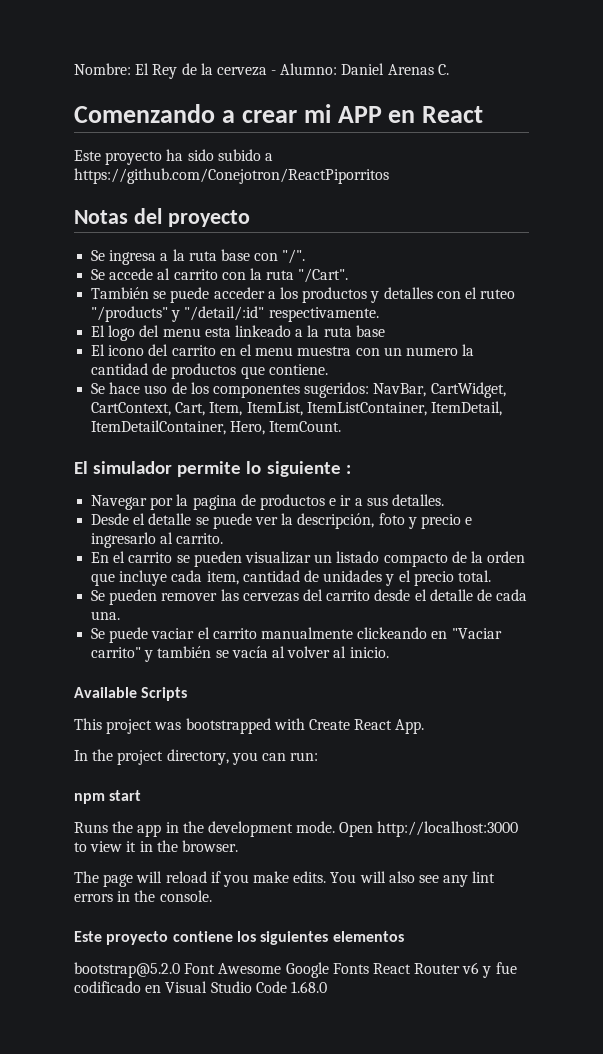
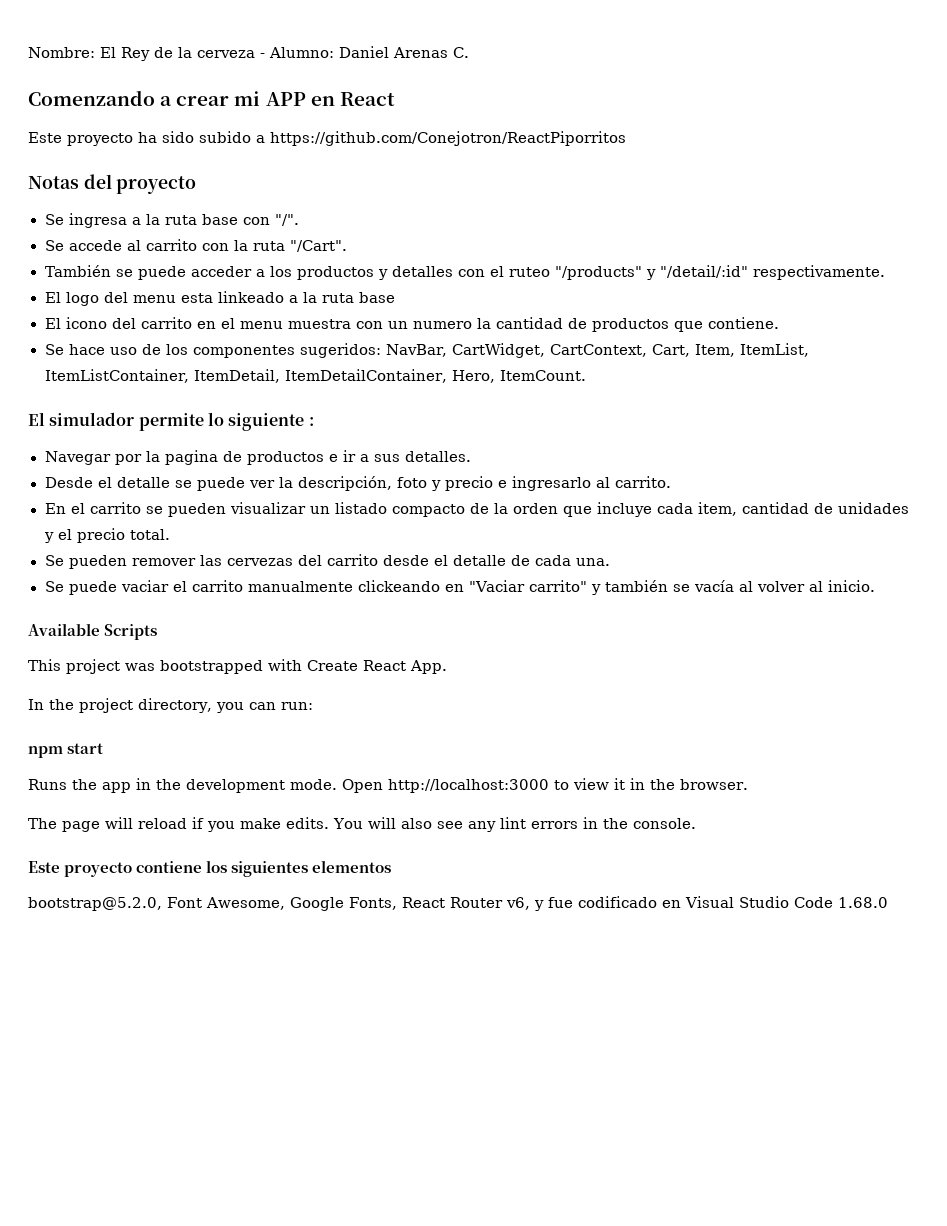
- bootstrap@5.2.0 Font Awesome Google Fonts React Router v6 y fue codificado en Visual Studio Code 1.68.0
+ bootstrap@5.2.0, Font Awesome, Google Fonts, React Router v6, y fue codificado en Visual Studio Code 1.68.0

